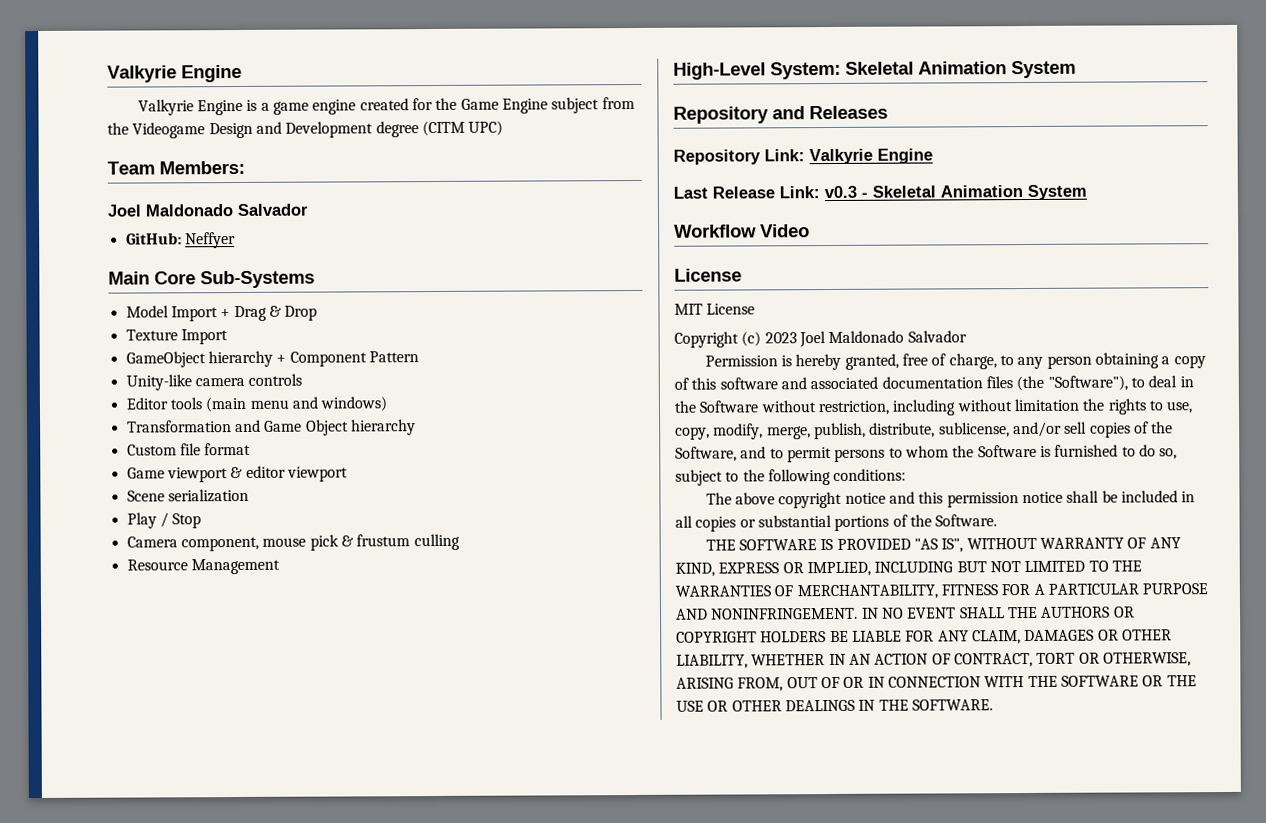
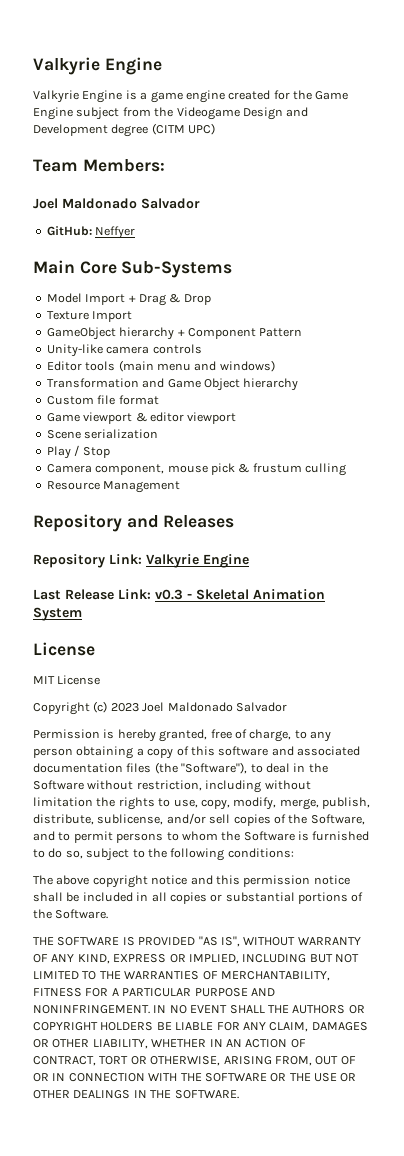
- High-Level System: Skeletal Animation System
- Workflow Video

